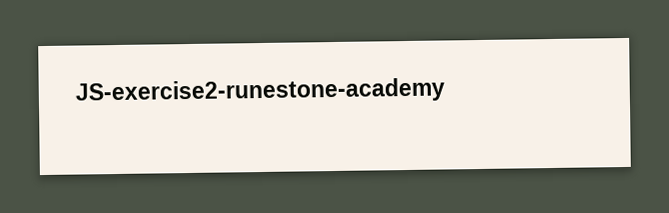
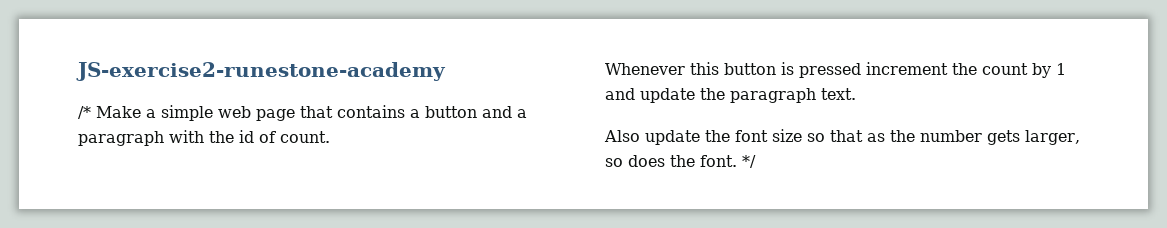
+ /* Make a simple web page that contains a button and a paragraph with the id of count.
+ Whenever this button is pressed increment the count by 1 and update the paragraph text.
+ Also update the font size so that as the number gets larger, so does the font. */

